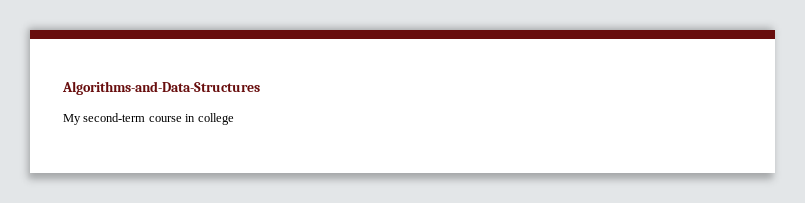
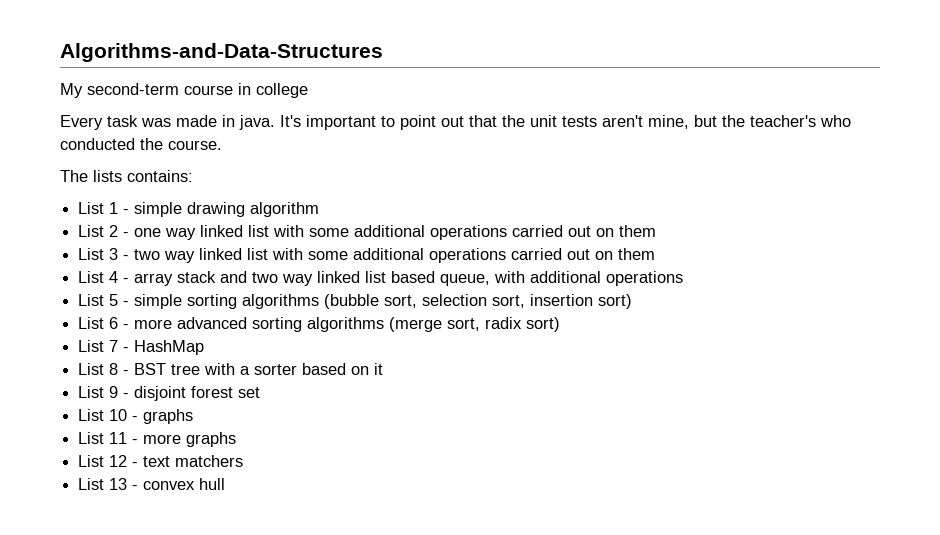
+ Every task was made in java. It's important to point out that the unit tests aren't mine, but the teacher's who conducted the course.
+ The lists contains:
+ List 1 - simple drawing algorithm
+ List 2 - one way linked list with some additional operations carried out on them
+ List 3 - two way linked list with some additional operations carried out on them
+ List 4 - array stack and two way linked list based queue, with additional operations
+ List 5 - simple sorting algorithms (bubble sort, selection sort, insertion sort)
+ List 6 - more advanced sorting algorithms (merge sort, radix sort)
+ List 7 - HashMap
+ List 8 - BST tree with a sorter based on it
+ List 9 - disjoint forest set
+ List 10 - graphs
+ List 11 - more graphs
+ List 12 - text matchers
+ List 13 - convex hull

